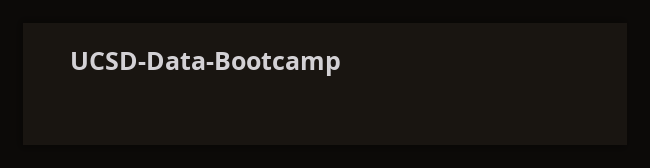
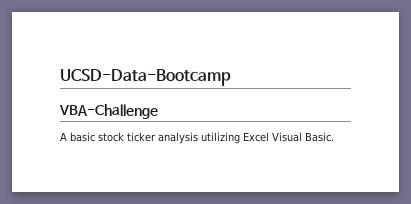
+ VBA-Challenge
+ A basic stock ticker analysis utilizing Excel Visual Basic.

